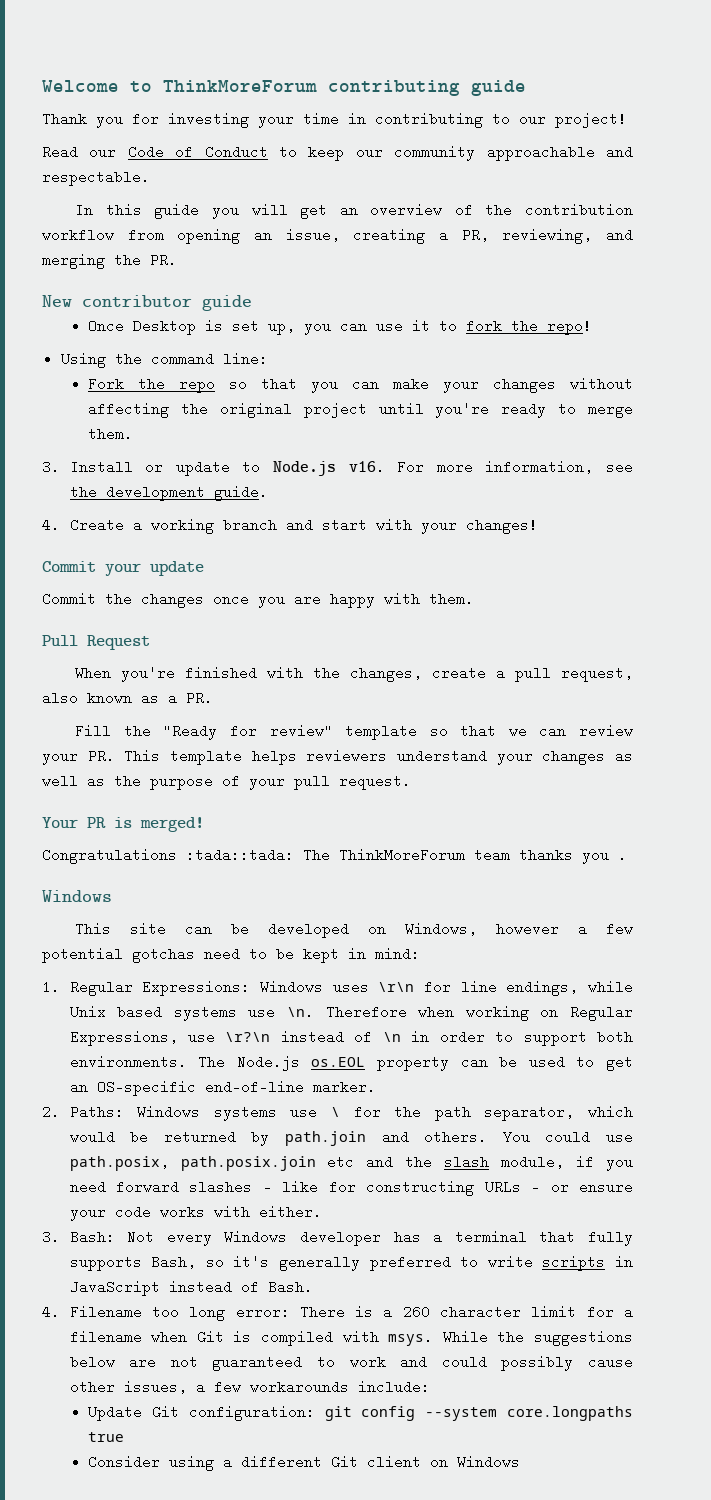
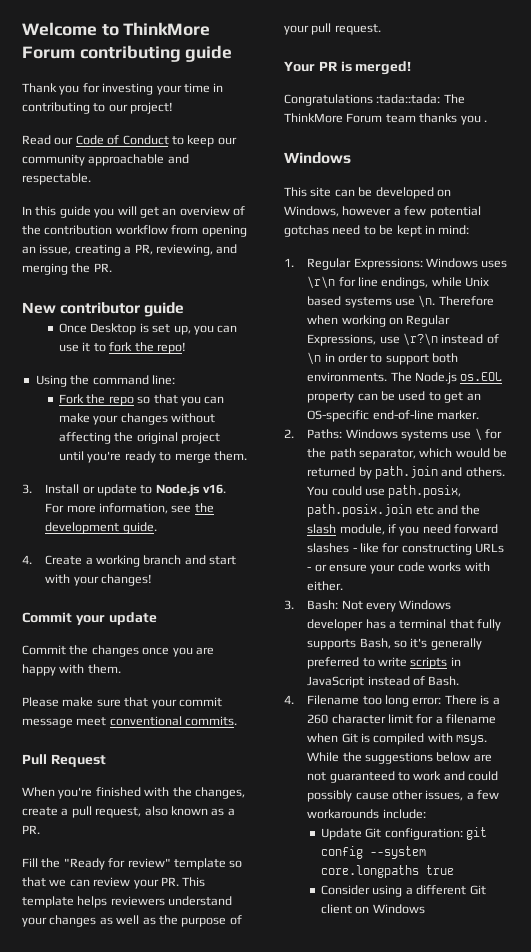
- Welcome to ThinkMoreForum contributing guide
+ Welcome to ThinkMore Forum contributing guide
+ Please make sure that your commit message meet conventional commits.
- Congratulations :tada::tada: The ThinkMoreForum team thanks you .
+ Congratulations :tada::tada: The ThinkMore Forum team thanks you .

